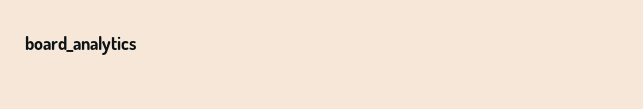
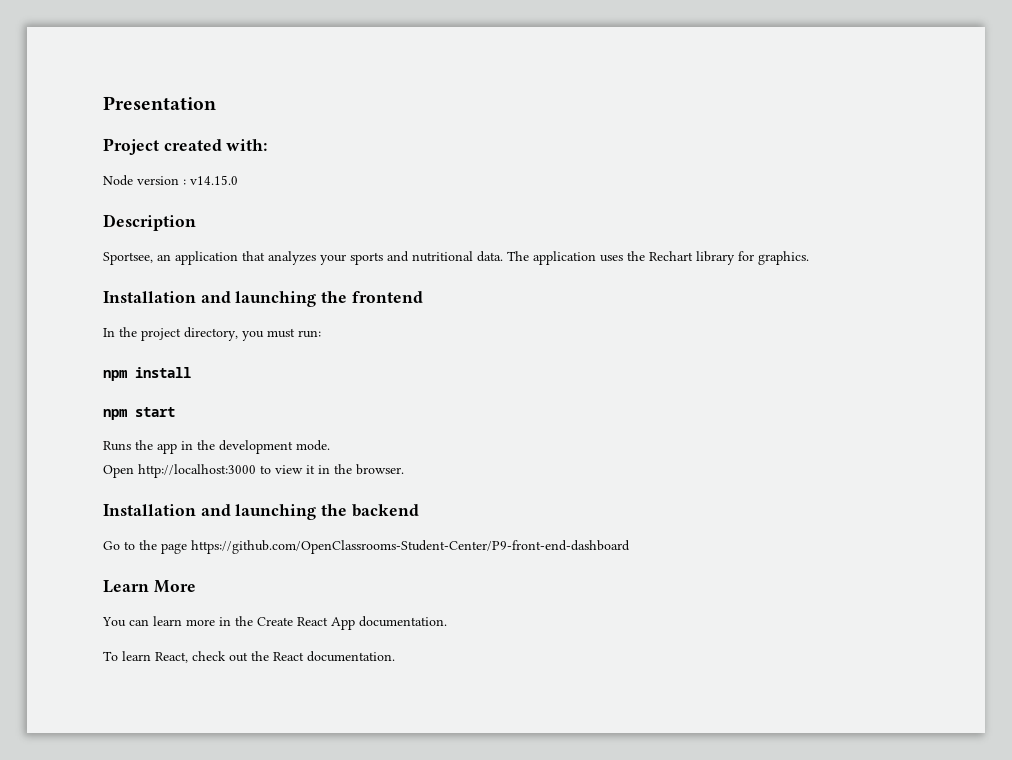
- board_analytics
+ Presentation
+ Project created with:
+ Node version : v14.15.0
+ Description
+ Sportsee, an application that analyzes your sports and nutritional data. The application uses the Rechart library for graphics.
+ Installation and launching the frontend
+ In the project directory, you must run:
+ npm install
+ npm start
+ Runs the app in the development mode.
+ Open http://localhost:3000 to view it in the browser.
+ Installation and launching the backend
+ Go to the page https://github.com/OpenClassrooms-Student-Center/P9-front-end-dashboard
+ Learn More
+ You can learn more in the Create React App documentation.
+ To learn React, check out the React documentation.

